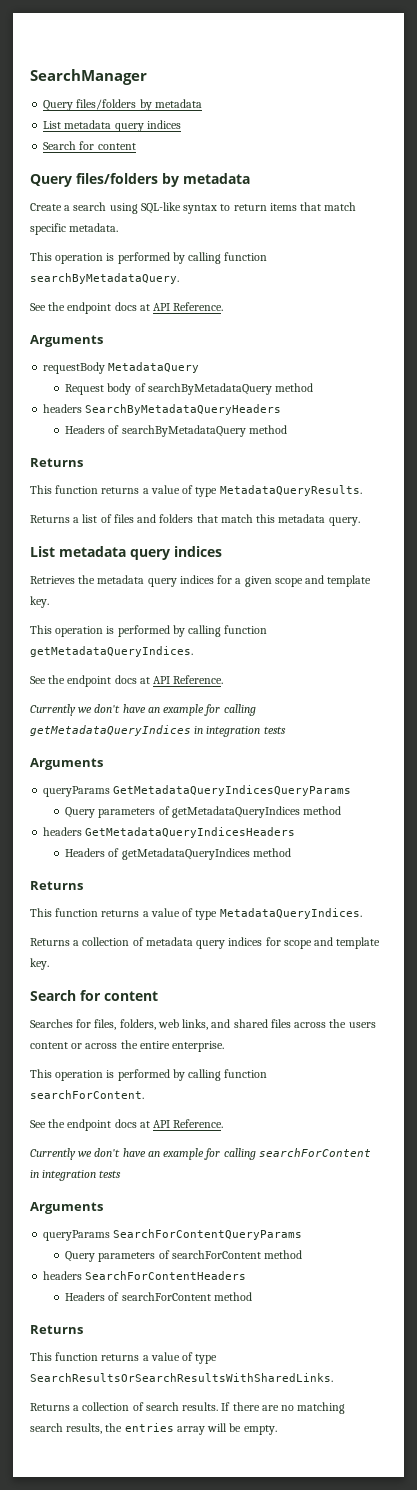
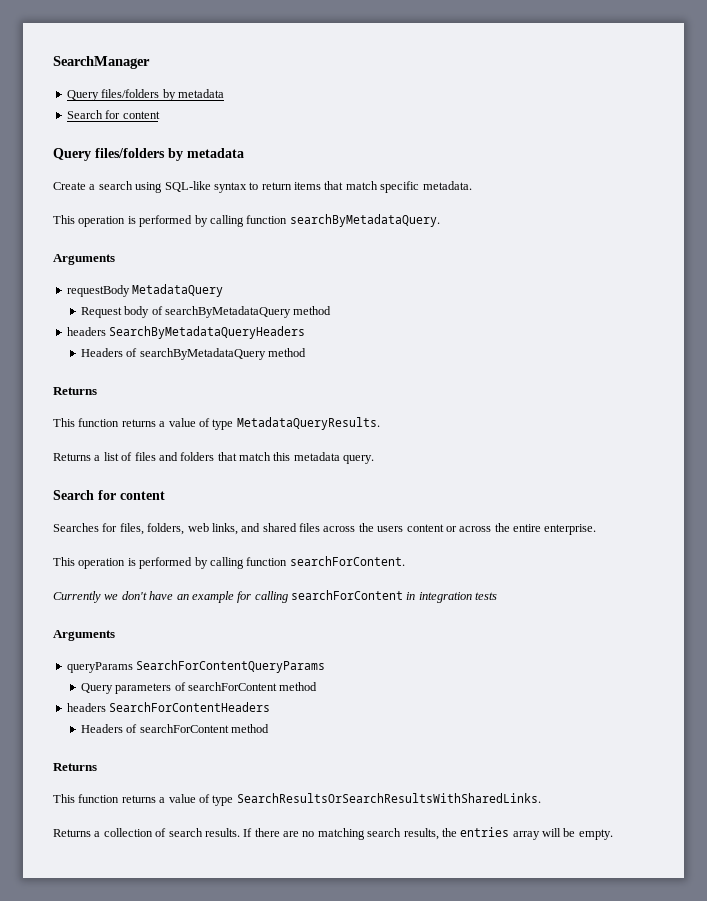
  SearchManager
  Query files/folders by metadata
- List metadata query indices
  This operation is performed by calling function searchByMetadataQuery.
- See the endpoint docs at API Reference.
  Returns a list of files and folders that match this metadata query.
- List metadata query indices
- Retrieves the metadata query indices for a given scope and template key.
- This operation is performed by calling function getMetadataQueryIndices.
- See the endpoint docs at API Reference.
- Currently we don't have an example for calling getMetadataQueryIndices in integration tests
- Arguments
- queryParams GetMetadataQueryIndicesQueryParams
- Query parameters of getMetadataQueryIndices method
- headers GetMetadataQueryIndicesHeaders
- Headers of getMetadataQueryIndices method
- Returns
- This function returns a value of type MetadataQueryIndices.
- Returns a collection of metadata query indices for scope and template key.
  This operation is performed by calling function searchForContent.
- See the endpoint docs at API Reference.

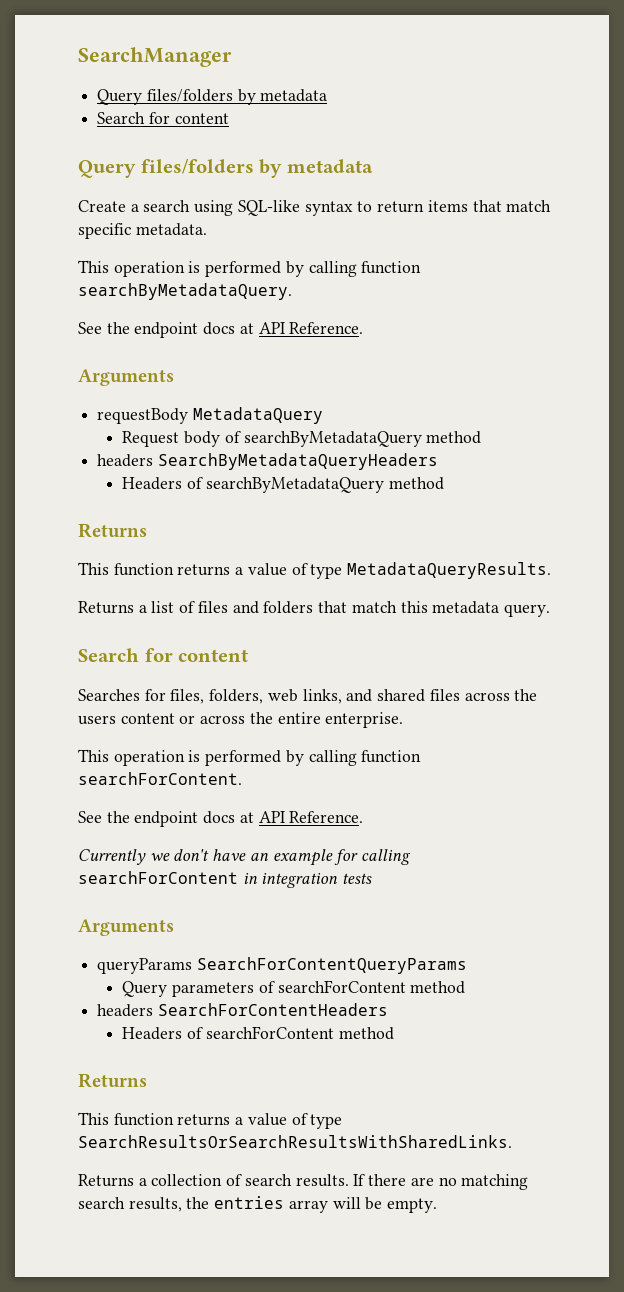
  This operation is performed by calling function searchByMetadataQuery.
+ See the endpoint docs at API Reference.
  This operation is performed by calling function searchForContent.
+ See the endpoint docs at API Reference.

